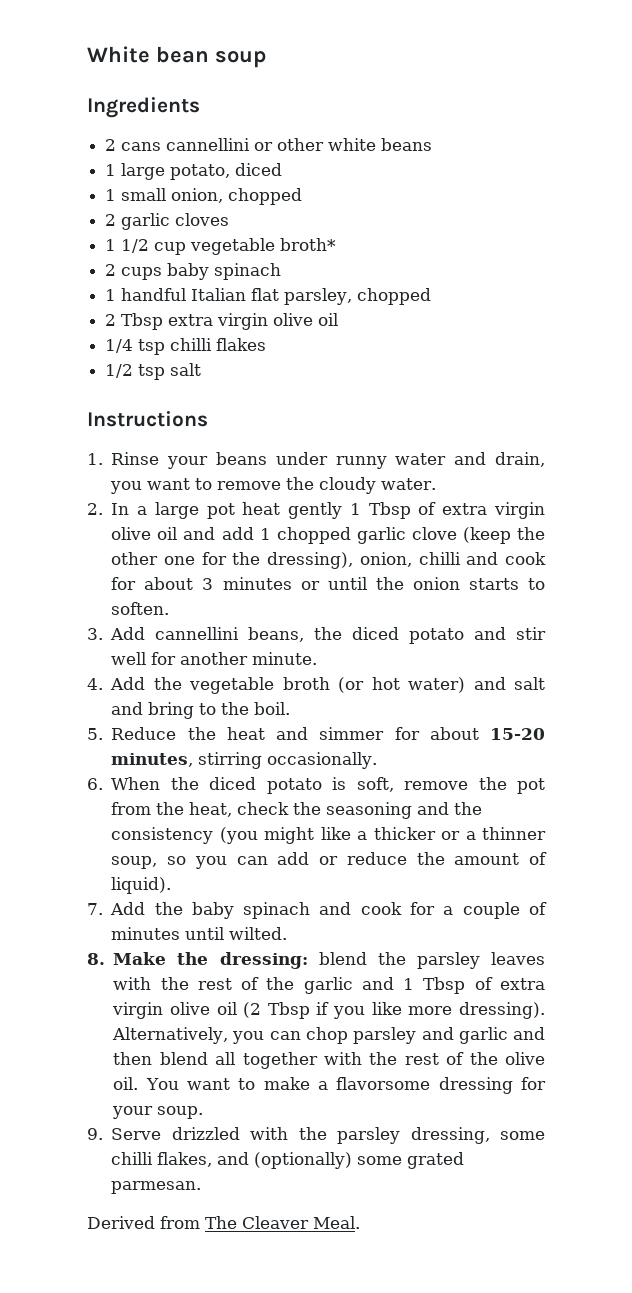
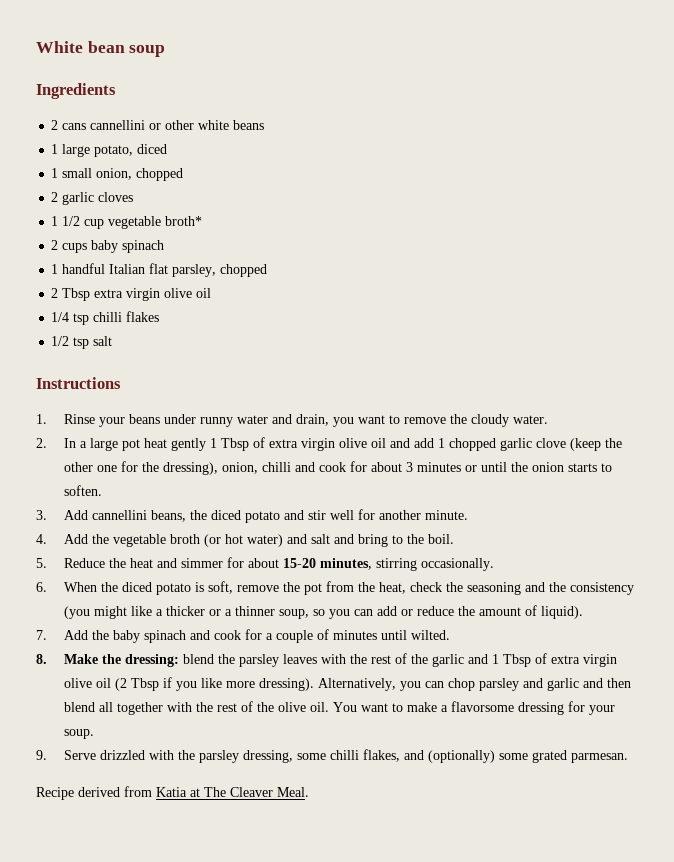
- Derived from The Cleaver Meal.
+ Recipe derived from Katia at The Cleaver Meal.

